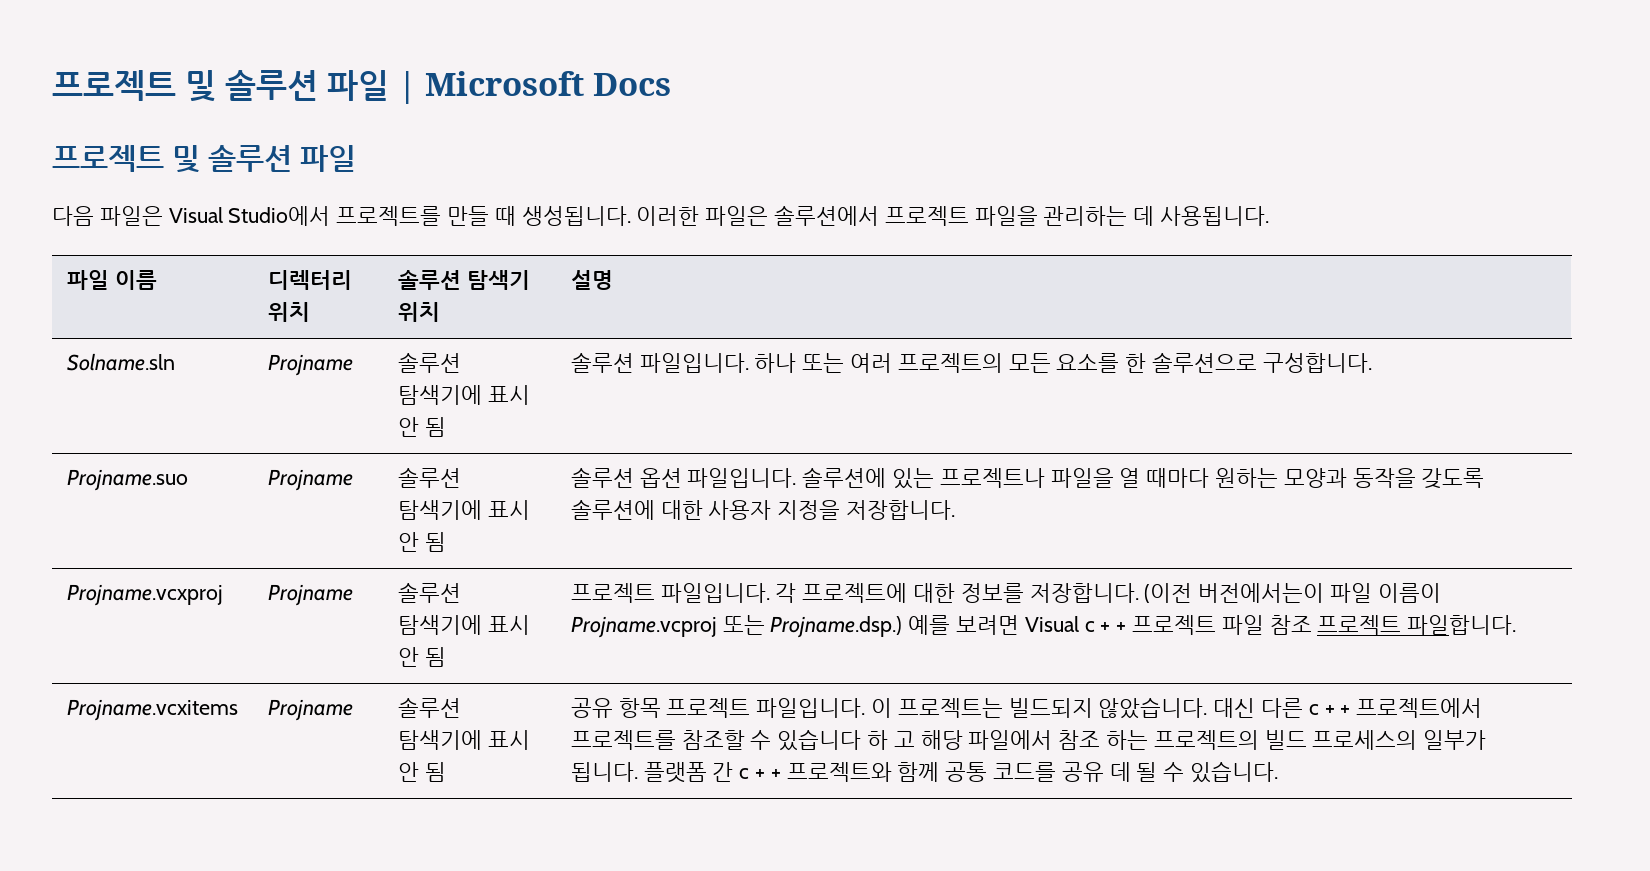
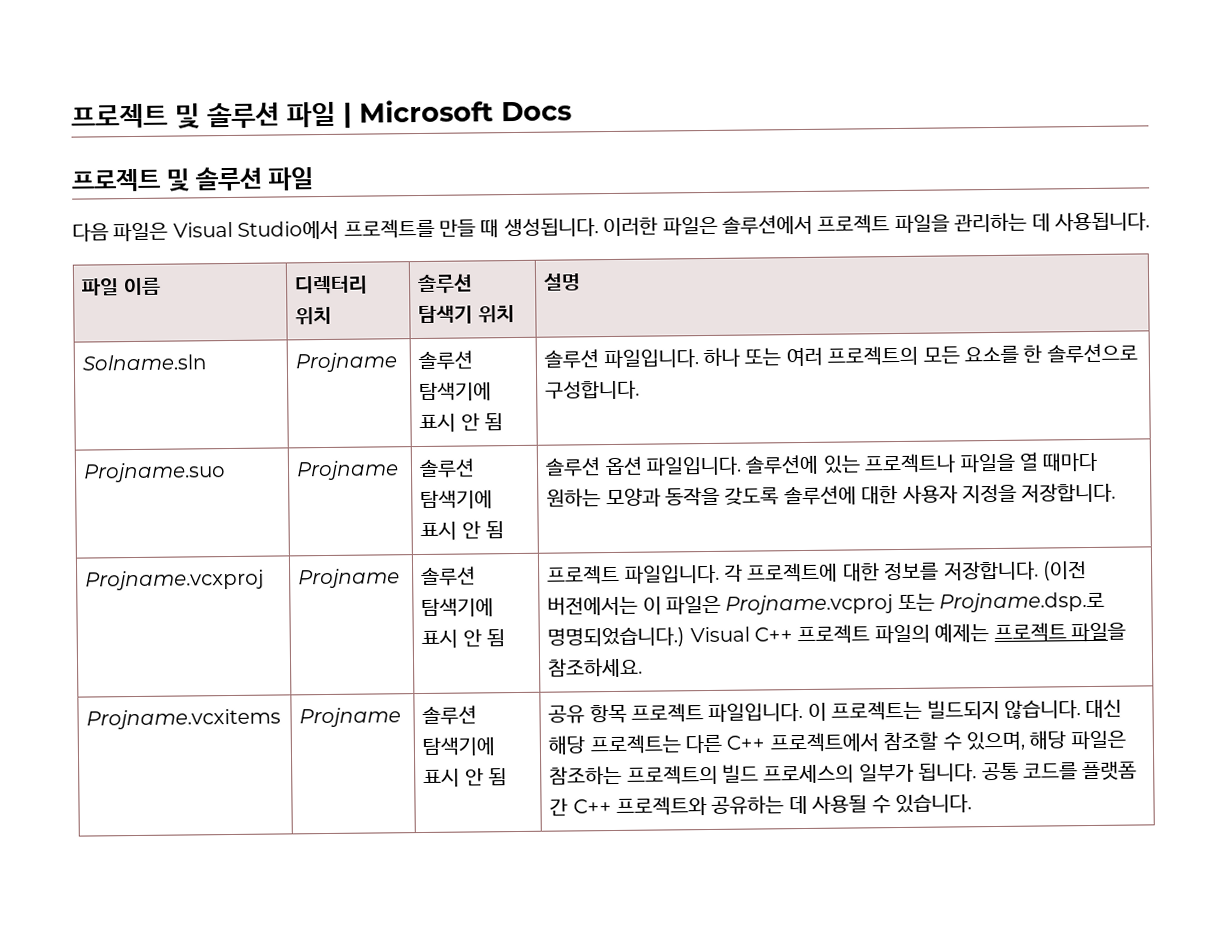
- Projname.vcxproj | Projname | 솔루션 탐색기에 표시 안 됨 | 프로젝트 파일입니다. 각 프로젝트에 대한 정보를 저장합니다. (이전 버전에서는이 파일 이름이 Projname.vcproj 또는 Projname.dsp.) 예를 보려면 Visual c + + 프로젝트 파일 참조 프로젝트 파일합니다.
+ Projname.vcxproj | Projname | 솔루션 탐색기에 표시 안 됨 | 프로젝트 파일입니다. 각 프로젝트에 대한 정보를 저장합니다. (이전 버전에서는 이 파일은 Projname.vcproj 또는 Projname.dsp.로 명명되었습니다.) Visual C++ 프로젝트 파일의 예제는 프로젝트 파일을 참조하세요.
- 이 프로젝트는 빌드되지 않았습니다. 대신 다른 c + + 프로젝트에서 프로젝트를 참조할 수 있습니다 하 고 해당 파일에서 참조 하는 프로젝트의 빌드 프로세스의 일부가 됩니다.
+ 이 프로젝트는 빌드되지 않습니다. 대신 해당 프로젝트는 다른 C++ 프로젝트에서 참조할 수 있으며, 해당 파일은 참조하는 프로젝트의 빌드 프로세스의 일부가 됩니다.
- 플랫폼 간 c + + 프로젝트와 함께 공통 코드를 공유 데 될 수 있습니다.
+ 공통 코드를 플랫폼 간 C++ 프로젝트와 공유하는 데 사용될 수 있습니다.

